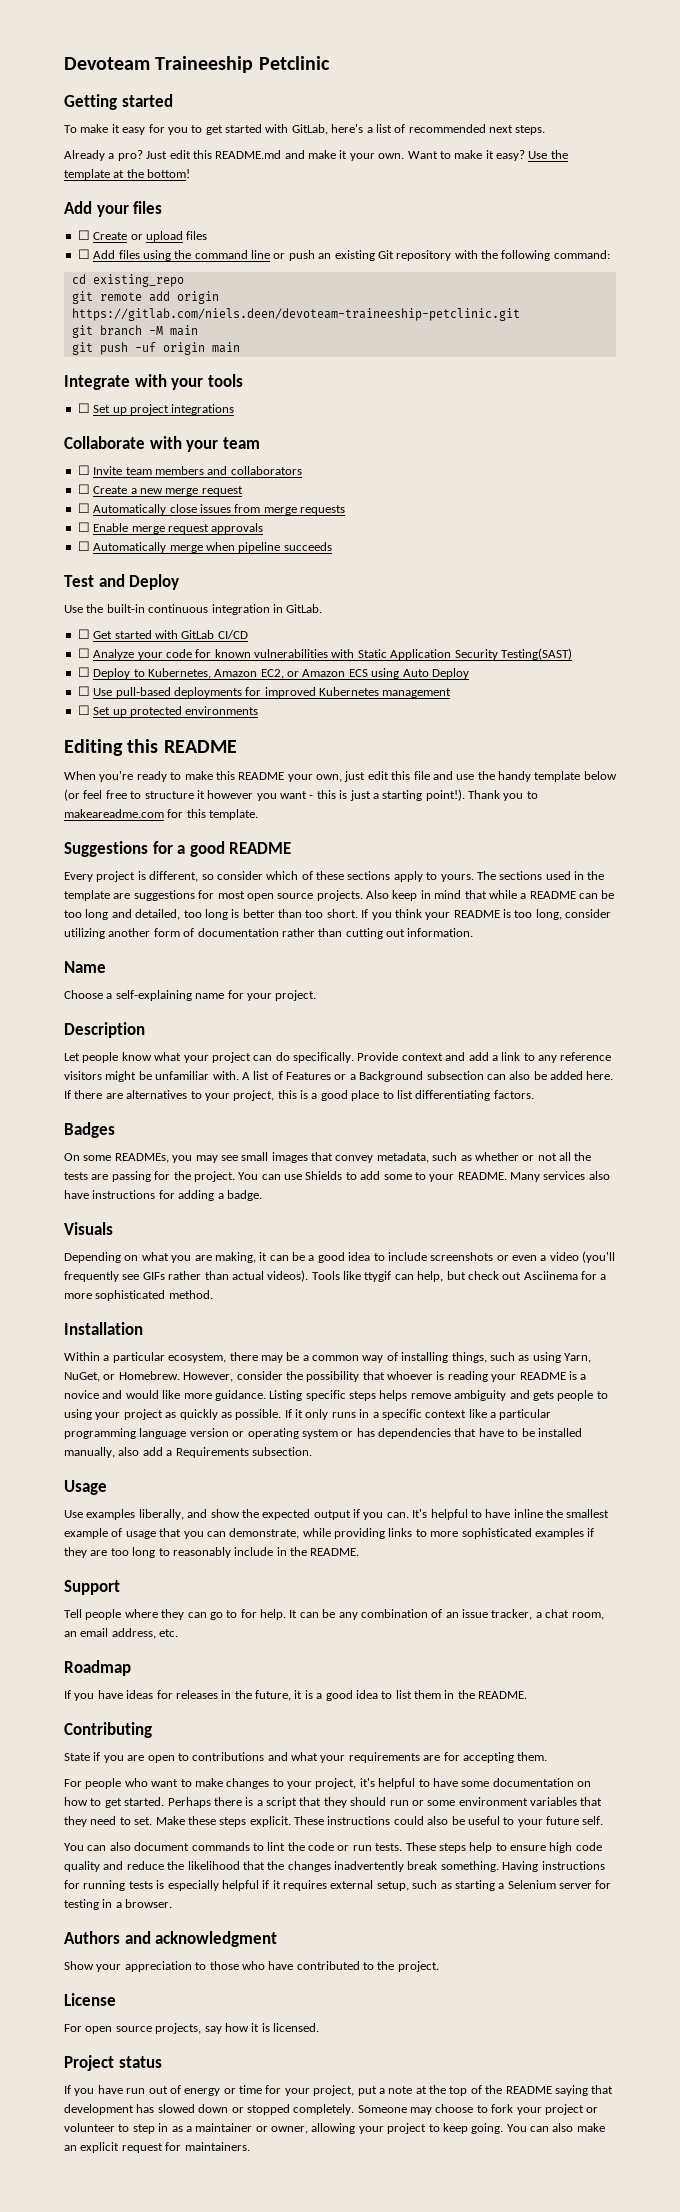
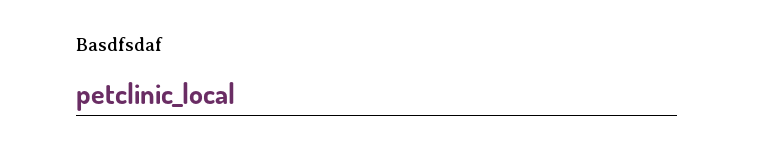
- Devoteam Traineeship Petclinic
- Getting started
- To make it easy for you to get started with GitLab, here's a list of recommended next steps.
- Already a pro? Just edit this README.md and make it your own. Want to make it easy? Use the template at the bottom!
- Add your files
- ☐ Create or upload files
- ☐ Add files using the command line or push an existing Git repository with the following command:
- cd existing_repo
- git remote add origin https://gitlab.com/niels.deen/devoteam-traineeship-petclinic.git
- git branch -M main
- git push -uf origin main
- Integrate with your tools
- ☐ Set up project integrations
- Collaborate with your team
- ☐ Invite team members and collaborators
- ☐ Create a new merge request
- ☐ Automatically close issues from merge requests
- ☐ Enable merge request approvals
- ☐ Automatically merge when pipeline succeeds
- Test and Deploy
- Use the built-in continuous integration in GitLab.
- ☐ Get started with GitLab CI/CD
- ☐ Analyze your code for known vulnerabilities with Static Application Security Testing(SAST)
- ☐ Deploy to Kubernetes, Amazon EC2, or Amazon ECS using Auto Deploy
- ☐ Use pull-based deployments for improved Kubernetes management
- ☐ Set up protected environments
- Editing this README
- When you're ready to make this README your own, just edit this file and use the handy template below (or feel free to structure it however you want - this is just a starting point!). Thank you to makeareadme.com for this template.
- Suggestions for a good README
- Every project is different, so consider which of these sections apply to yours. The sections used in the template are suggestions for most open source projects. Also keep in mind that while a README can be too long and detailed, too long is better than too short. If you think your README is too long, consider utilizing another form of documentation rather than cutting out information.
- Name
- Choose a self-explaining name for your project.
- Description
- Let people know what your project can do specifically. Provide context and add a link to any reference visitors might be unfamiliar with. A list of Features or a Background subsection can also be added here. If there are alternatives to your project, this is a good place to list differentiating factors.
- Badges
- On some READMEs, you may see small images that convey metadata, such as whether or not all the tests are passing for the project. You can use Shields to add some to your README. Many services also have instructions for adding a badge.
- Visuals
- Depending on what you are making, it can be a good idea to include screenshots or even a video (you'll frequently see GIFs rather than actual videos). Tools like ttygif can help, but check out Asciinema for a more sophisticated method.
- Installation
- Within a particular ecosystem, there may be a common way of installing things, such as using Yarn, NuGet, or Homebrew. However, consider the possibility that whoever is reading your README is a novice and would like more guidance. Listing specific steps helps remove ambiguity and gets people to using your project as quickly as possible. If it only runs in a specific context like a particular programming language version or operating system or has dependencies that have to be installed manually, also add a Requirements subsection.
- Usage
- Use examples liberally, and show the expected output if you can. It's helpful to have inline the smallest example of usage that you can demonstrate, while providing links to more sophisticated examples if they are too long to reasonably include in the README.
- Support
- Tell people where they can go to for help. It can be any combination of an issue tracker, a chat room, an email address, etc.
- Roadmap
- If you have ideas for releases in the future, it is a good idea to list them in the README.
- Contributing
- State if you are open to contributions and what your requirements are for accepting them.
- For people who want to make changes to your project, it's helpful to have some documentation on how to get started. Perhaps there is a script that they should run or some environment variables that they need to set. Make these steps explicit. These instructions could also be useful to your future self.
- You can also document commands to lint the code or run tests. These steps help to ensure high code quality and reduce the likelihood that the changes inadvertently break something. Having instructions for running tests is especially helpful if it requires external setup, such as starting a Selenium server for testing in a browser.
- Authors and acknowledgment
- Show your appreciation to those who have contributed to the project.
- License
- For open source projects, say how it is licensed.
- Project status
- If you have run out of energy or time for your project, put a note at the top of the README saying that development has slowed down or stopped completely. Someone may choose to fork your project or volunteer to step in as a maintainer or owner, allowing your project to keep going. You can also make an explicit request for maintainers.
+ Basdfsdaf
+ petclinic_local

